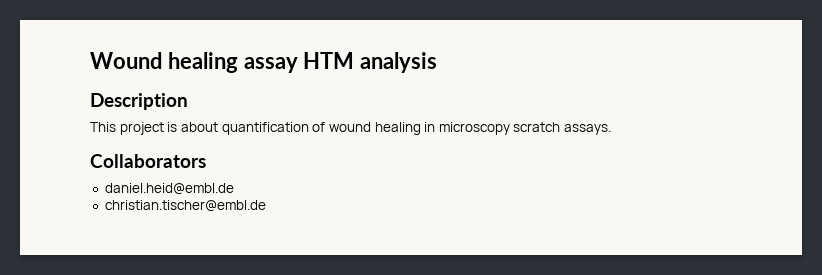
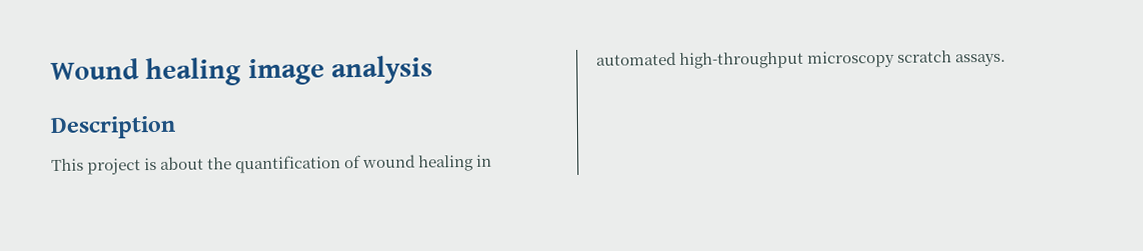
- Wound healing assay HTM analysis
+ Wound healing image analysis
- This project is about quantification of wound healing in microscopy scratch assays.
+ This project is about the quantification of wound healing in automated high-throughput microscopy scratch assays.
- Collaborators
- daniel.heid@embl.de
- christian.tischer@embl.de

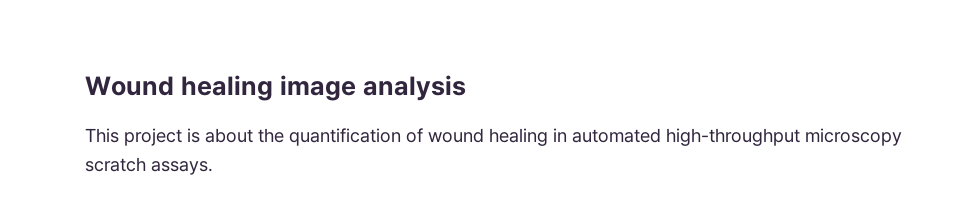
- Description

